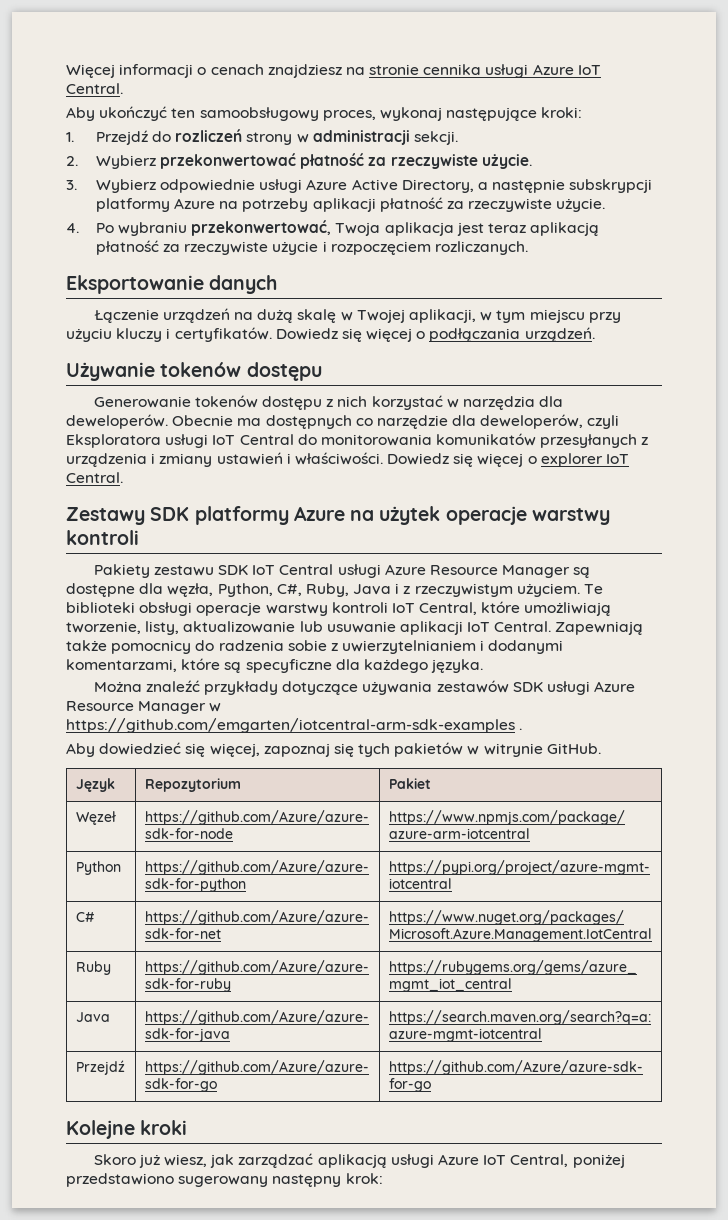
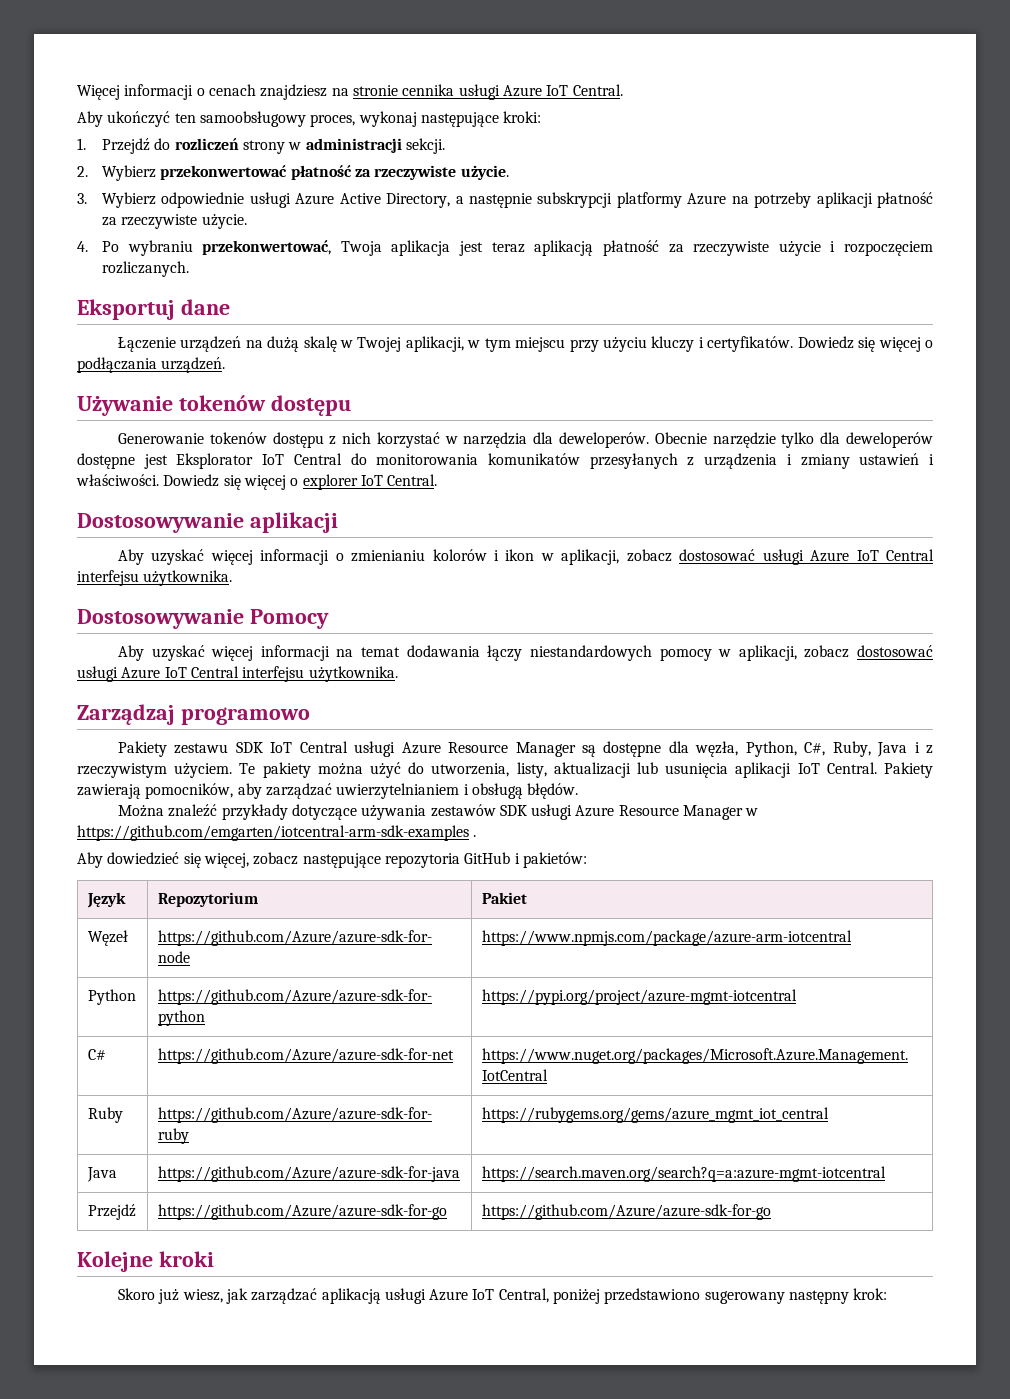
- Eksportowanie danych
+ Eksportuj dane
- Obecnie ma dostępnych co narzędzie dla deweloperów, czyli Eksploratora usługi IoT Central do monitorowania komunikatów przesyłanych z urządzenia i zmiany ustawień i właściwości.
+ Obecnie narzędzie tylko dla deweloperów dostępne jest Eksplorator IoT Central do monitorowania komunikatów przesyłanych z urządzenia i zmiany ustawień i właściwości.
- Zestawy SDK platformy Azure na użytek operacje warstwy kontroli
+ Dostosowywanie aplikacji
+ Aby uzyskać więcej informacji o zmienianiu kolorów i ikon w aplikacji, zobacz dostosować usługi Azure IoT Central interfejsu użytkownika.
+ Dostosowywanie Pomocy
+ Aby uzyskać więcej informacji na temat dodawania łączy niestandardowych pomocy w aplikacji, zobacz dostosować usługi Azure IoT Central interfejsu użytkownika.
+ Zarządzaj programowo
- Te biblioteki obsługi operacje warstwy kontroli IoT Central, które umożliwiają tworzenie, listy, aktualizowanie lub usuwanie aplikacji IoT Central. Zapewniają także pomocnicy do radzenia sobie z uwierzytelnianiem i dodanymi komentarzami, które są specyficzne dla każdego języka.
+ Te pakiety można użyć do utworzenia, listy, aktualizacji lub usunięcia aplikacji IoT Central. Pakiety zawierają pomocników, aby zarządzać uwierzytelnianiem i obsługą błędów.
- Aby dowiedzieć się więcej, zapoznaj się tych pakietów w witrynie GitHub.
+ Aby dowiedzieć się więcej, zobacz następujące repozytoria GitHub i pakietów:

